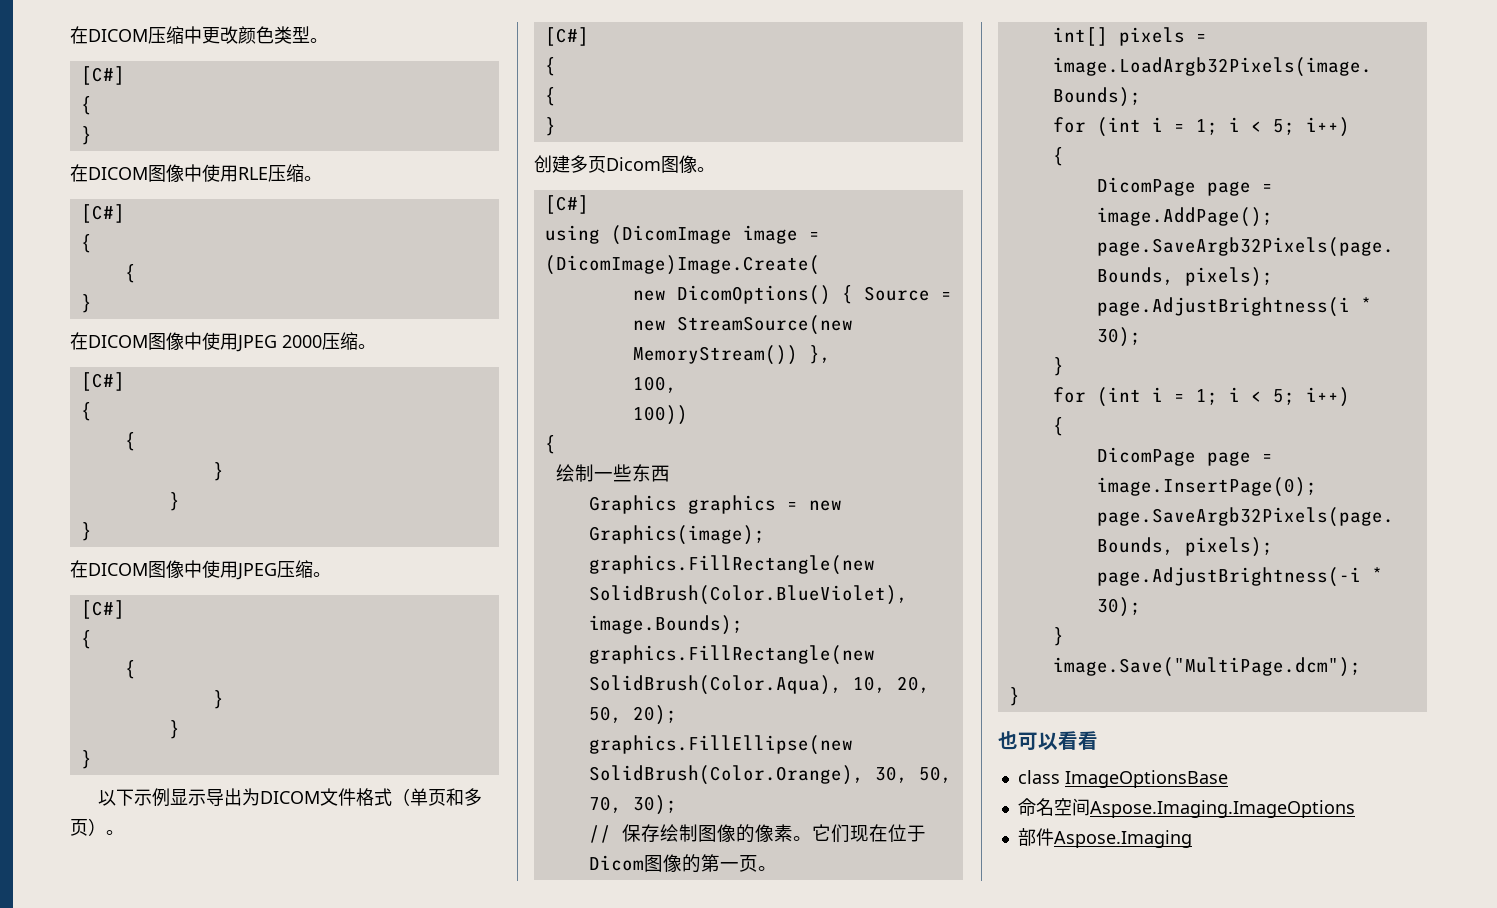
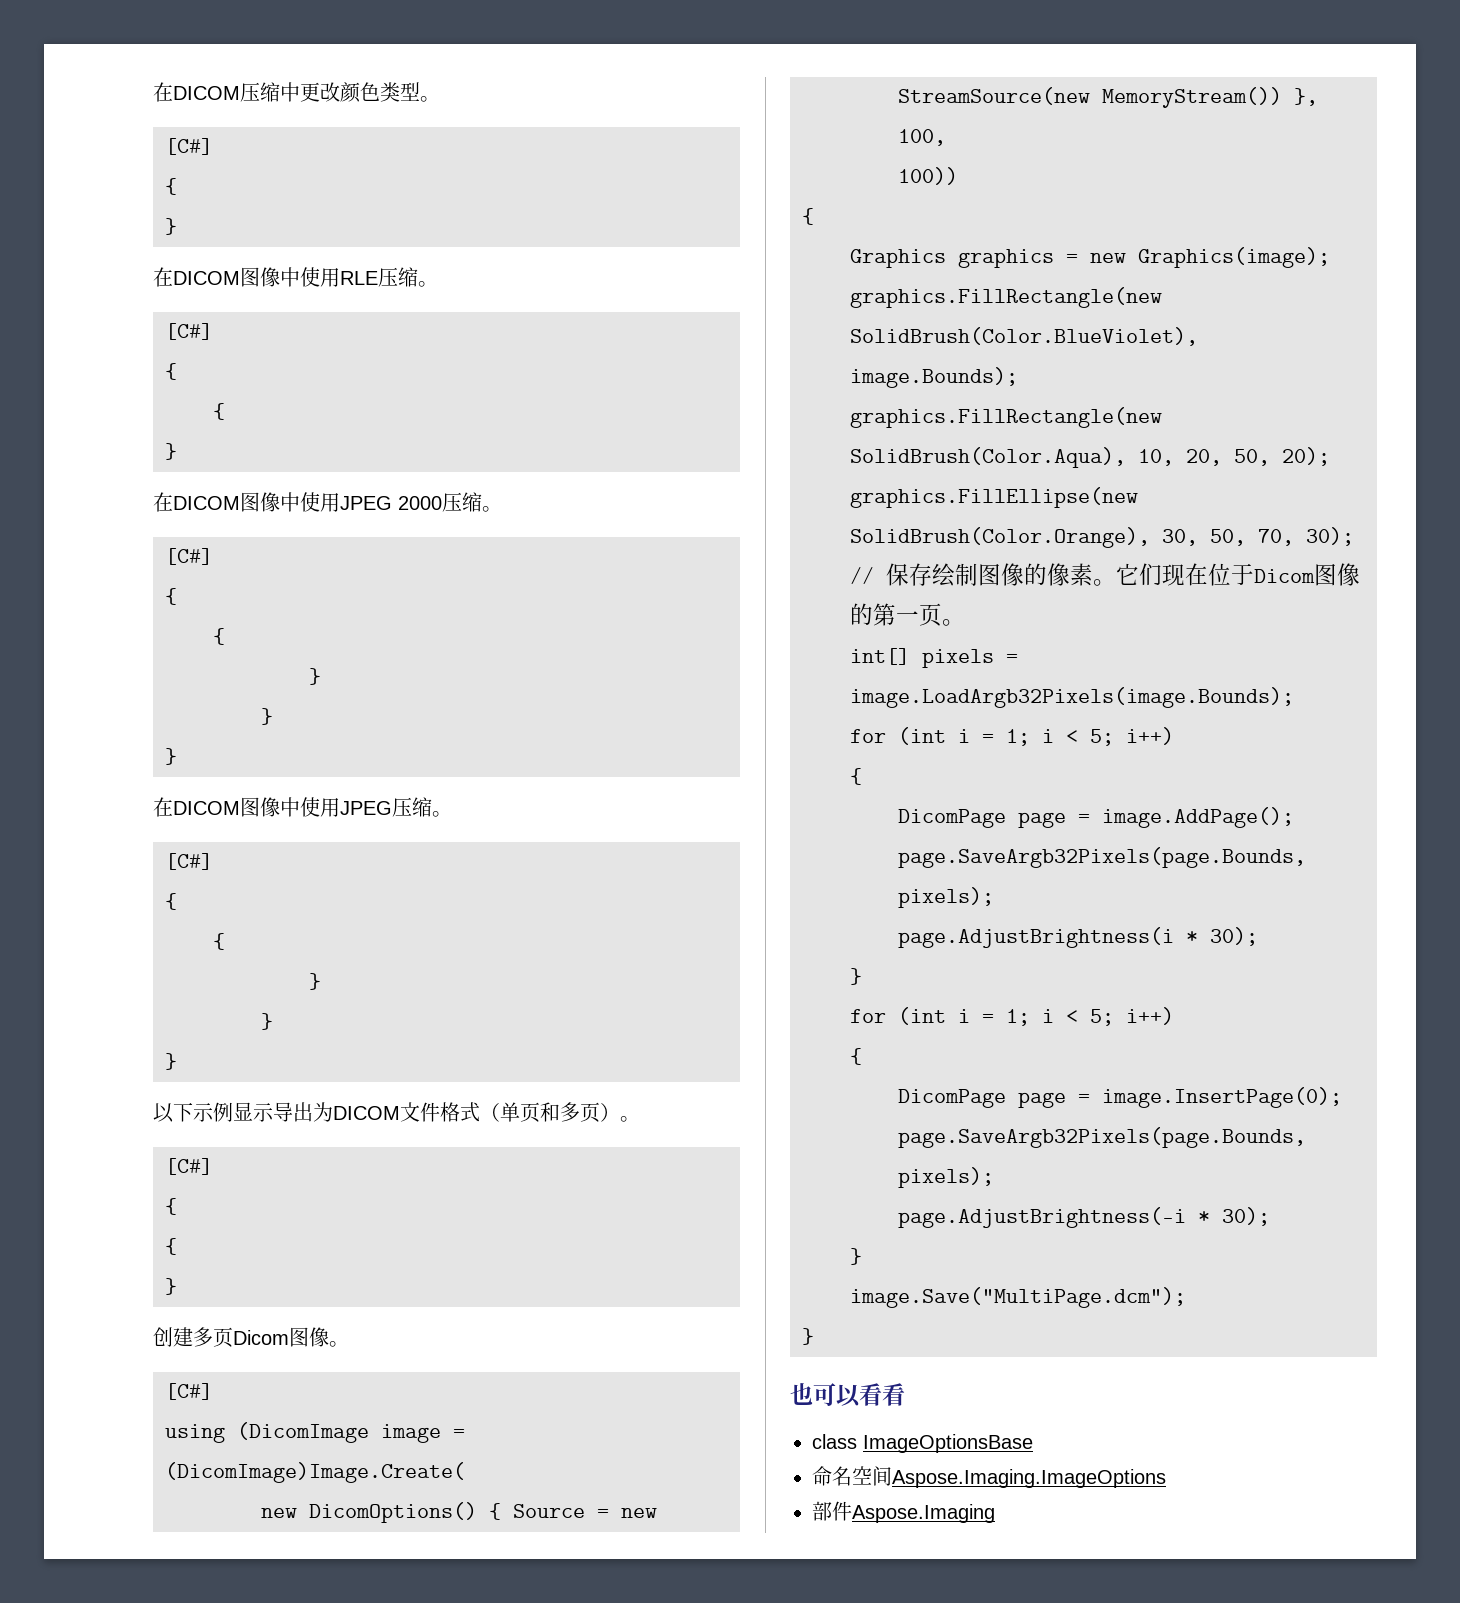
- 绘制一些东西

